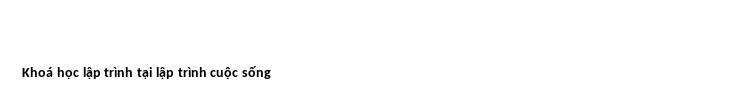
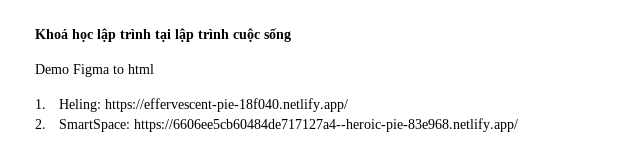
+ Demo Figma to html
+ 1. Heling: https://effervescent-pie-18f040.netlify.app/
+ 2. SmartSpace: https://6606ee5cb60484de717127a4--heroic-pie-83e968.netlify.app/

